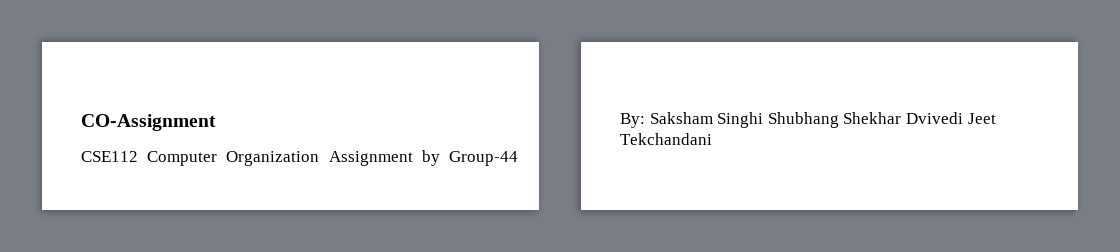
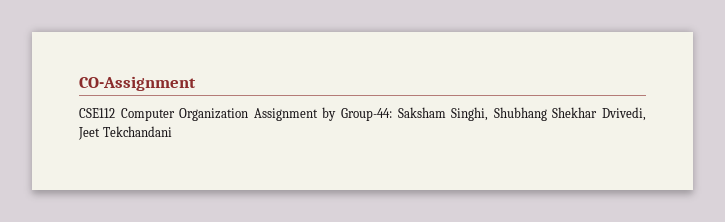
- CSE112 Computer Organization Assignment by Group-44 By: Saksham Singhi Shubhang Shekhar Dvivedi Jeet Tekchandani
+ CSE112 Computer Organization Assignment by Group-44: Saksham Singhi, Shubhang Shekhar Dvivedi, Jeet Tekchandani

